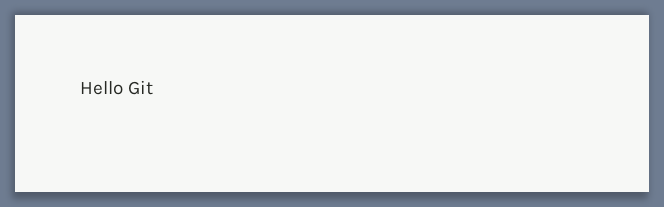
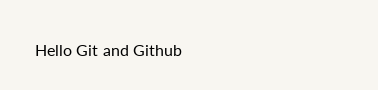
- Hello Git
+ Hello Git and Github

